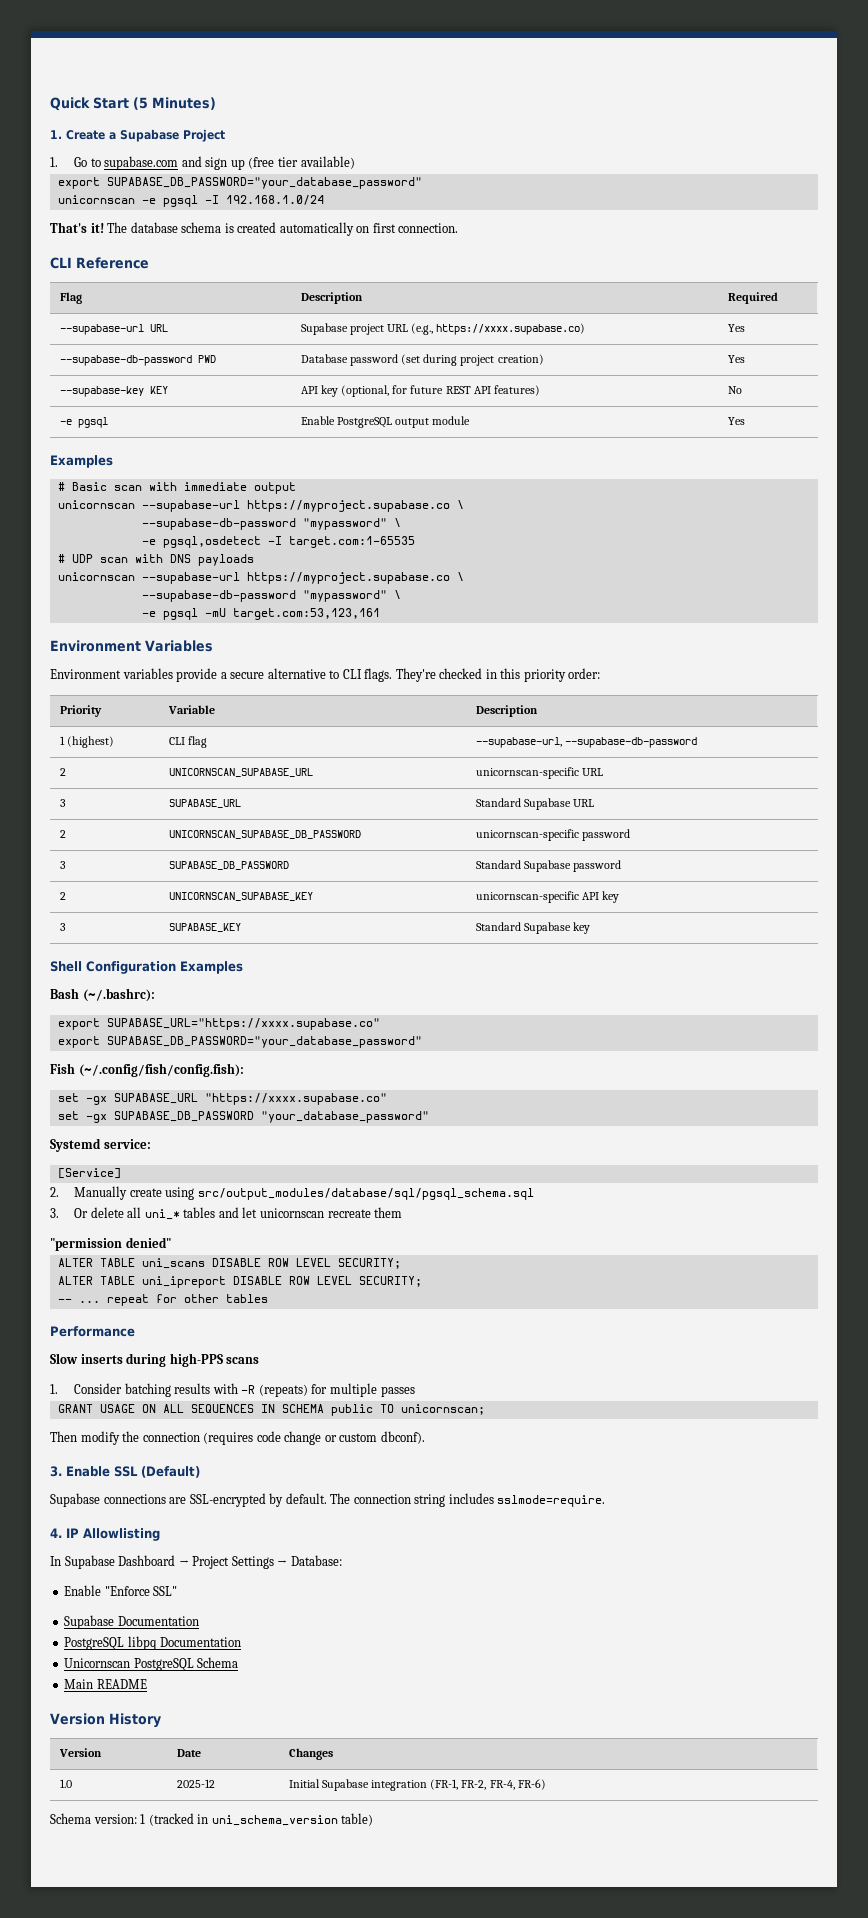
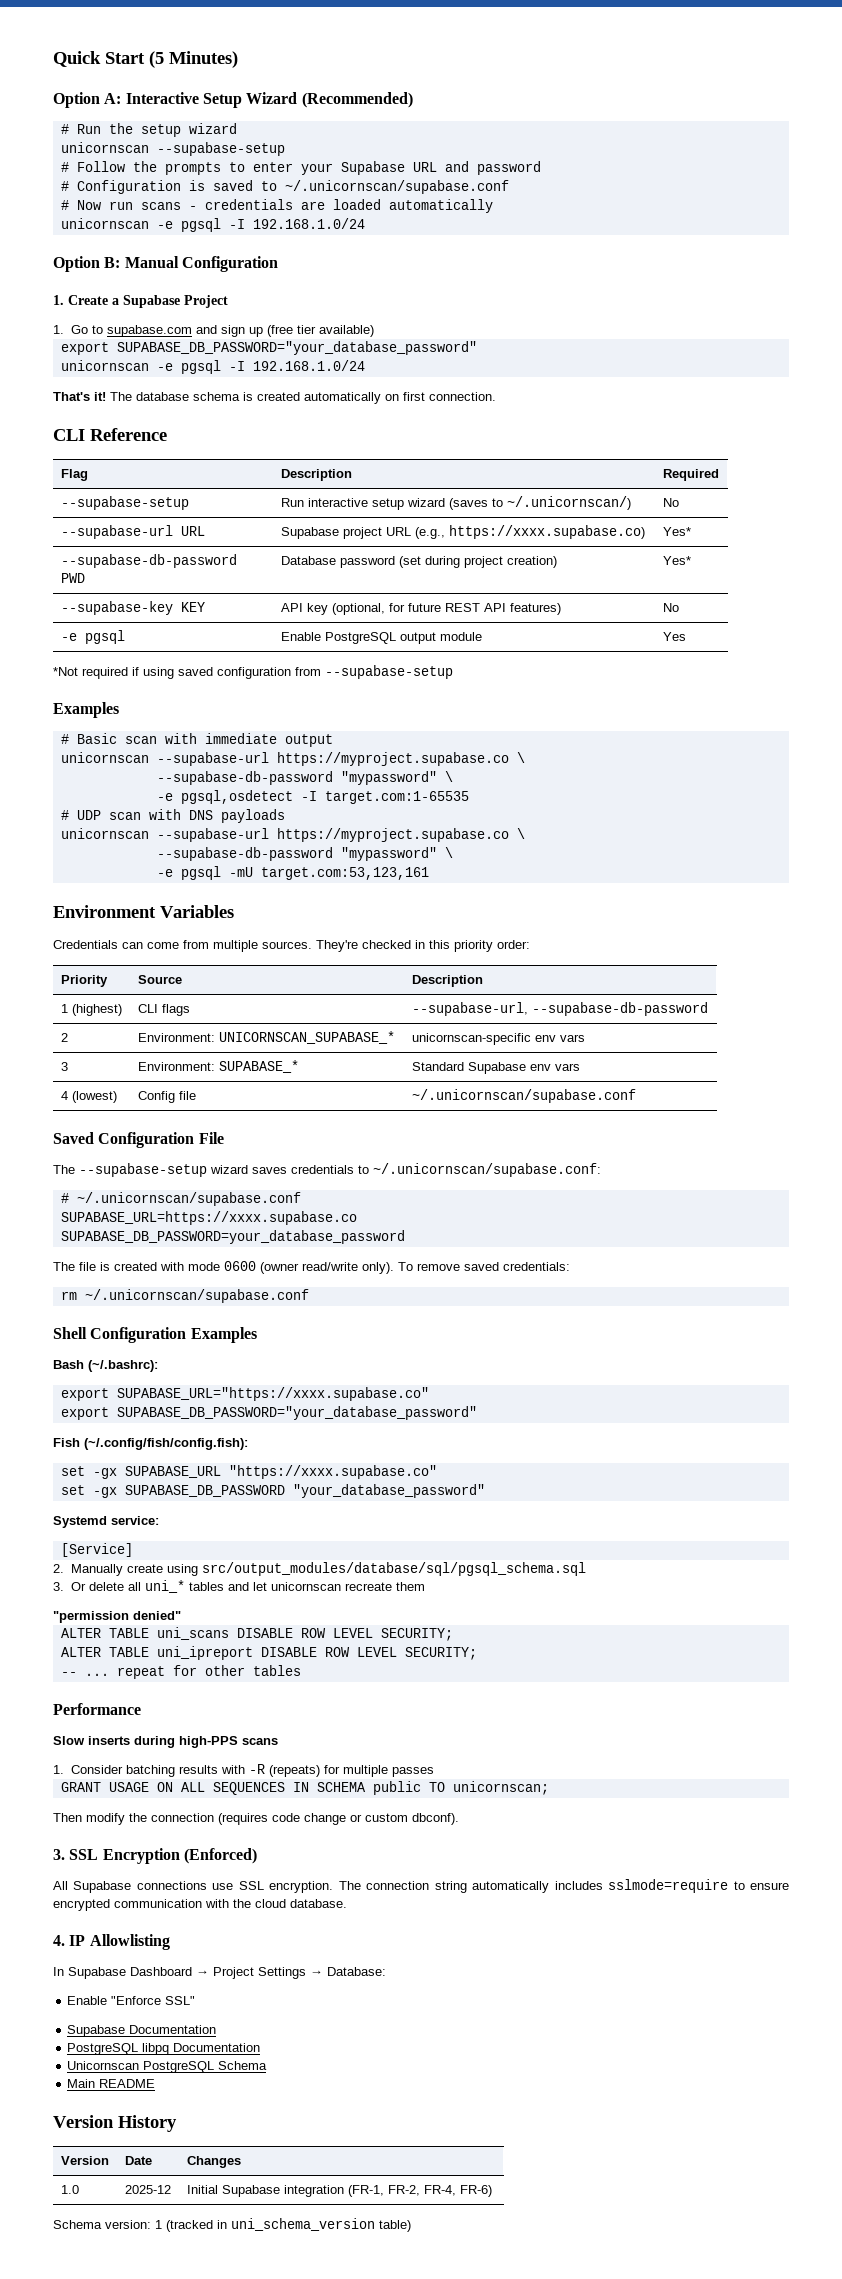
+ Option A: Interactive Setup Wizard (Recommended)
+ # Run the setup wizard
+ unicornscan --supabase-setup
+ # Follow the prompts to enter your Supabase URL and password
+ # Configuration is saved to ~/.unicornscan/supabase.conf
+ # Now run scans - credentials are loaded automatically
+ unicornscan -e pgsql -I 192.168.1.0/24
+ Option B: Manual Configuration
+ --supabase-setup | Run interactive setup wizard (saves to ~/.unicornscan/) | No
- --supabase-url URL | Supabase project URL (e.g., https://xxxx.supabase.co) | Yes
+ --supabase-url URL | Supabase project URL (e.g., https://xxxx.supabase.co) | Yes*
- --supabase-db-password PWD | Database password (set during project creation) | Yes
+ --supabase-db-password PWD | Database password (set during project creation) | Yes*
+ *Not required if using saved configuration from --supabase-setup
- Environment variables provide a secure alternative to CLI flags.
+ Credentials can come from multiple sources.
- Priority | Variable | Description
+ Priority | Source | Description
- 1 (highest) | CLI flag | --supabase-url, --supabase-db-password
+ 1 (highest) | CLI flags | --supabase-url, --supabase-db-password
- 2 | UNICORNSCAN_SUPABASE_URL | unicornscan-specific URL
- 3 | SUPABASE_URL | Standard Supabase URL
- 2 | UNICORNSCAN_SUPABASE_DB_PASSWORD | unicornscan-specific password
- 3 | SUPABASE_DB_PASSWORD | Standard Supabase password
- 2 | UNICORNSCAN_SUPABASE_KEY | unicornscan-specific API key
- 3 | SUPABASE_KEY | Standard Supabase key
+ 2 | Environment: UNICORNSCAN_SUPABASE_* | unicornscan-specific env vars
+ 3 | Environment: SUPABASE_* | Standard Supabase env vars
+ 4 (lowest) | Config file | ~/.unicornscan/supabase.conf
+ Saved Configuration File
+ The --supabase-setup wizard saves credentials to ~/.unicornscan/supabase.conf:
+ # ~/.unicornscan/supabase.conf
+ SUPABASE_URL=https://xxxx.supabase.co
+ SUPABASE_DB_PASSWORD=your_database_password
+ The file is created with mode 0600 (owner read/write only). To remove saved credentials:
+ rm ~/.unicornscan/supabase.conf
- 3. Enable SSL (Default)
- Supabase connections are SSL-encrypted by default. The connection string includes sslmode=require.
+ 3. SSL Encryption (Enforced)
+ All Supabase connections use SSL encryption. The connection string automatically includes sslmode=require to ensure encrypted communication with the cloud database.

